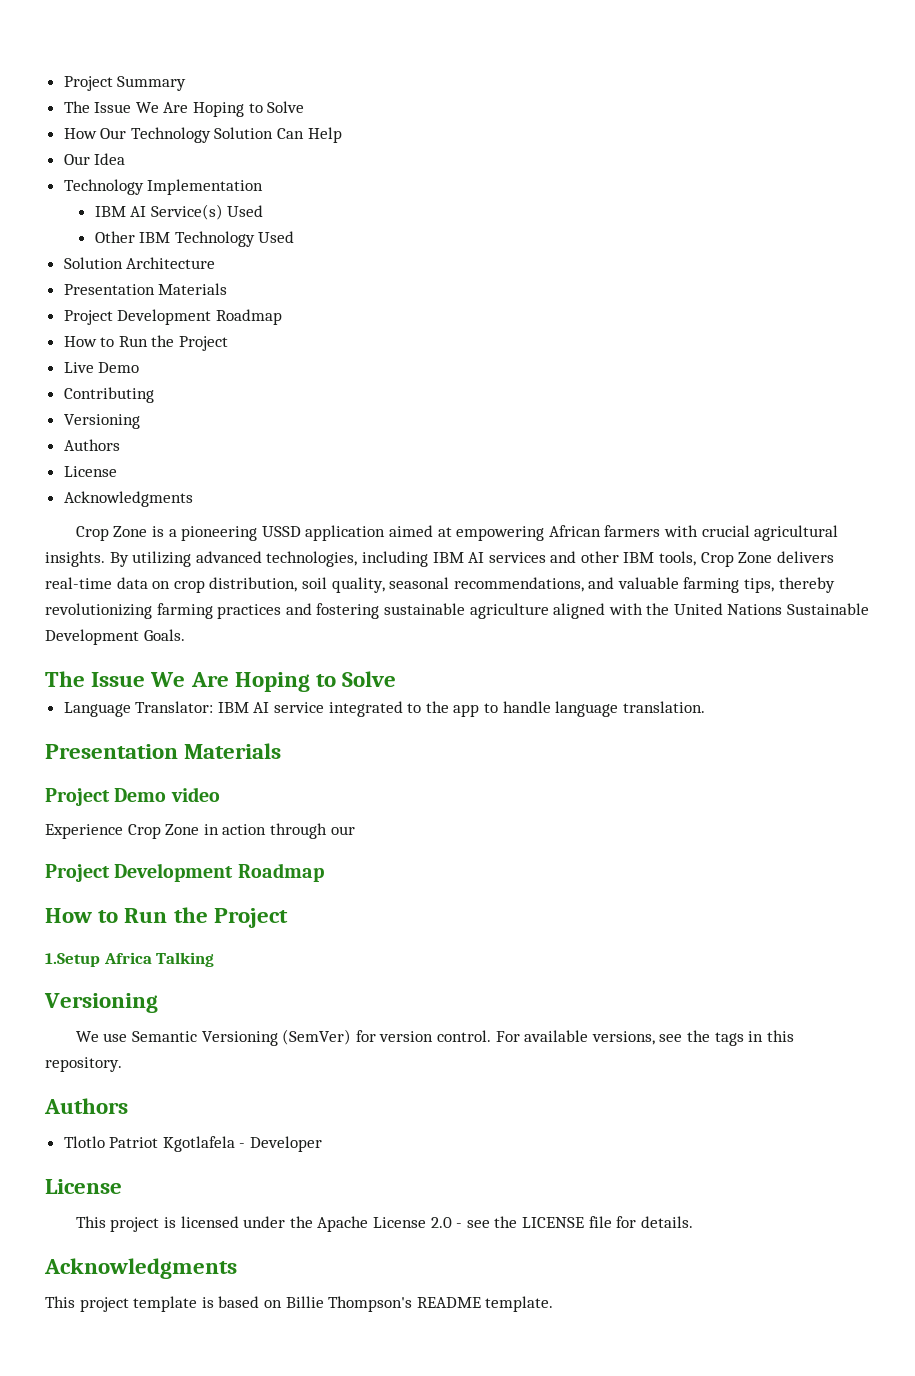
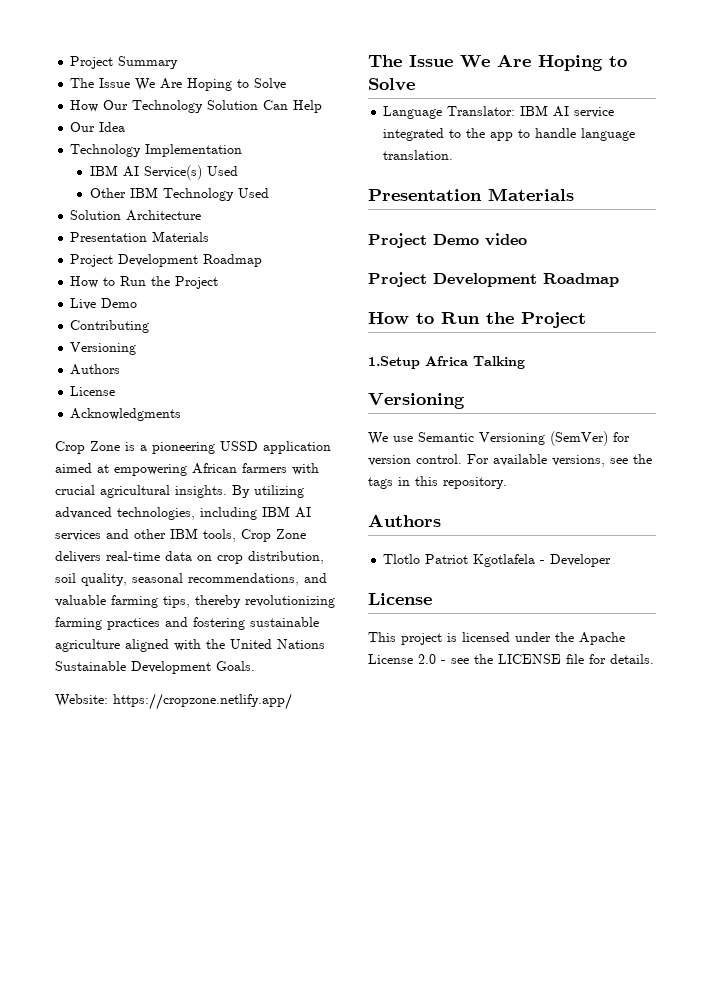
+ Website: https://cropzone.netlify.app/
- Experience Crop Zone in action through our
  This project is licensed under the Apache License 2.0 - see the LICENSE file for details.
- Acknowledgments
- This project template is based on Billie Thompson's README template.

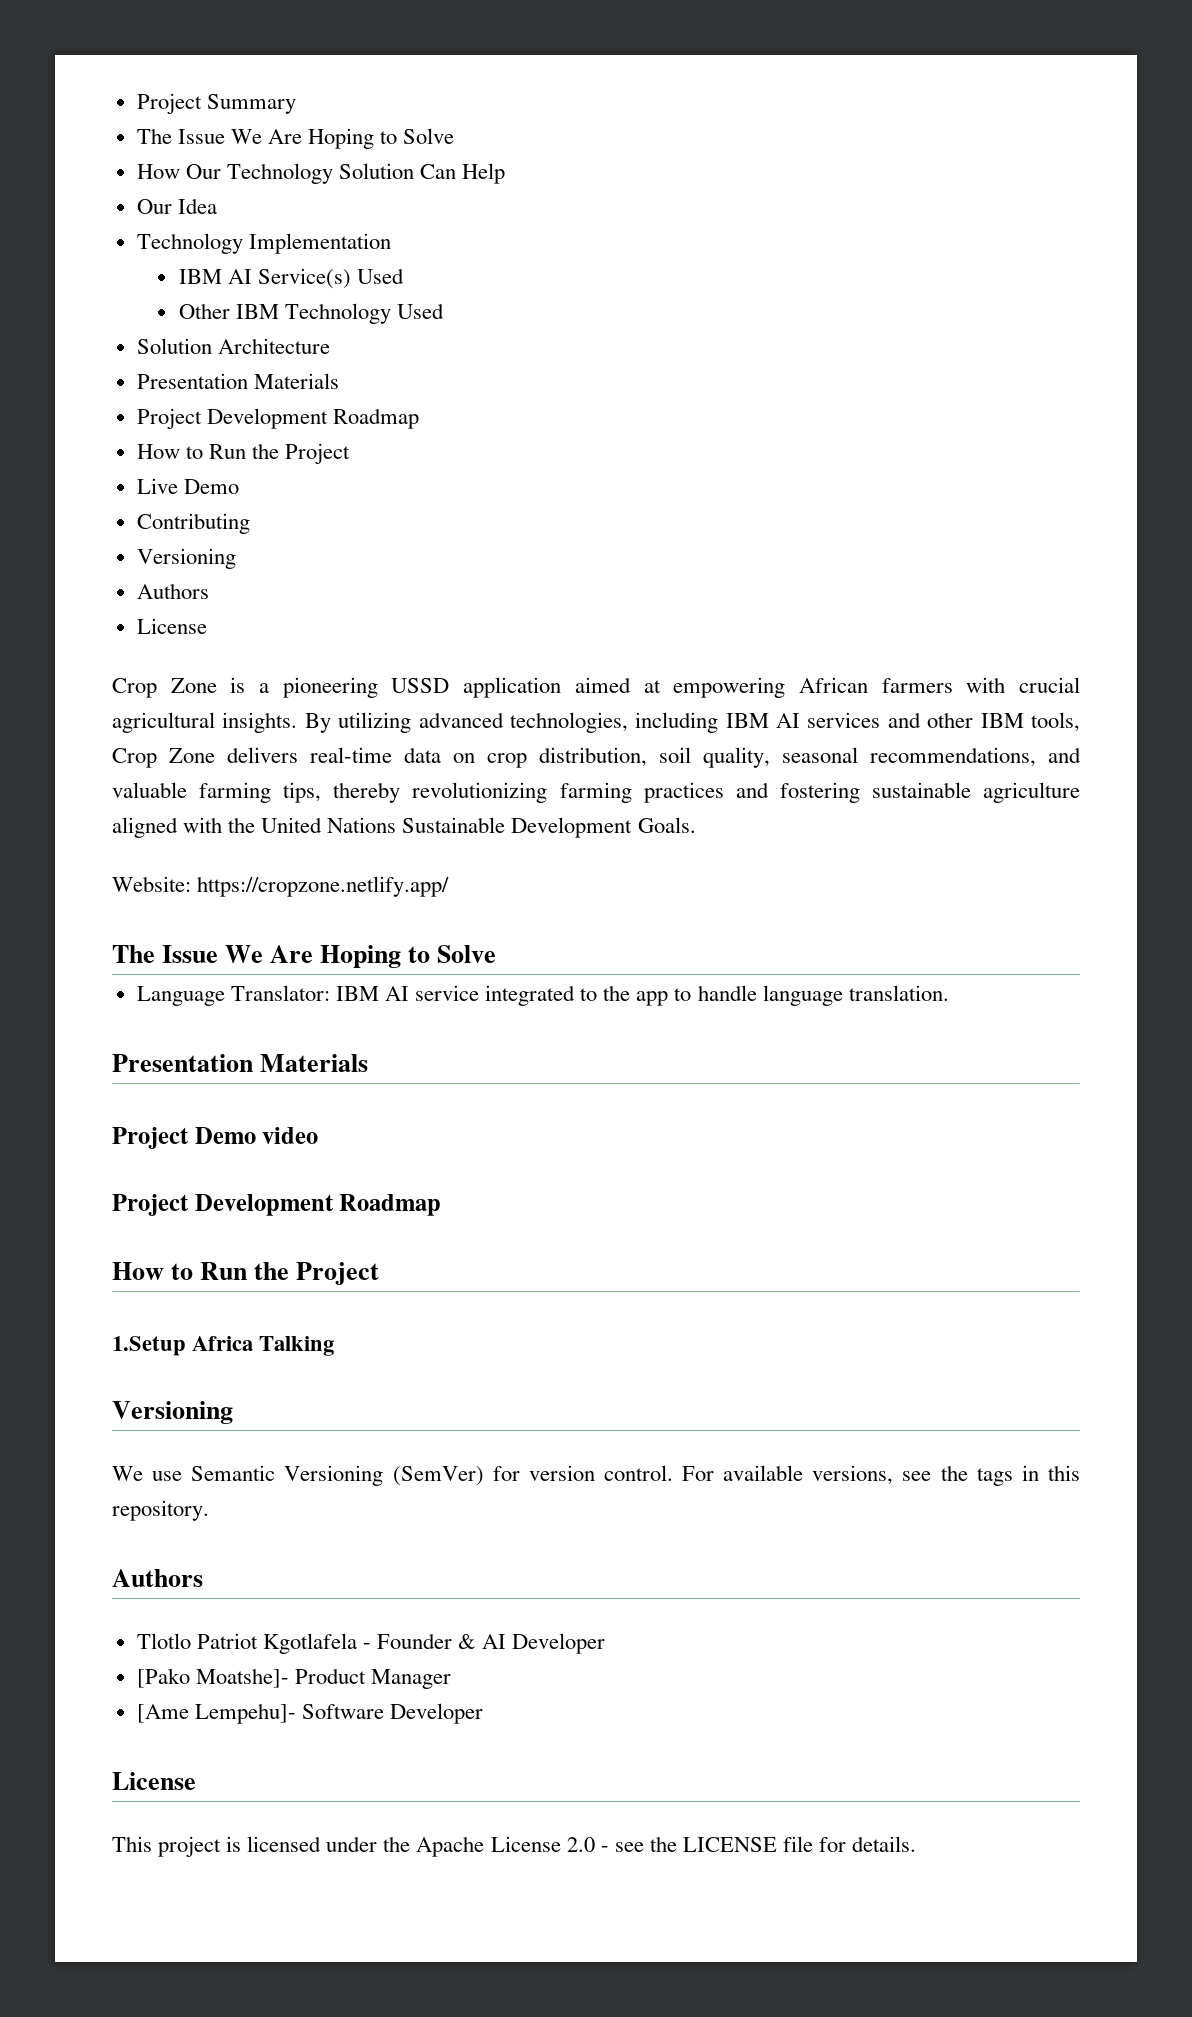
- Acknowledgments
- Tlotlo Patriot Kgotlafela - Developer
+ Tlotlo Patriot Kgotlafela - Founder & AI Developer
+ [Pako Moatshe]- Product Manager
+ [Ame Lempehu]- Software Developer

